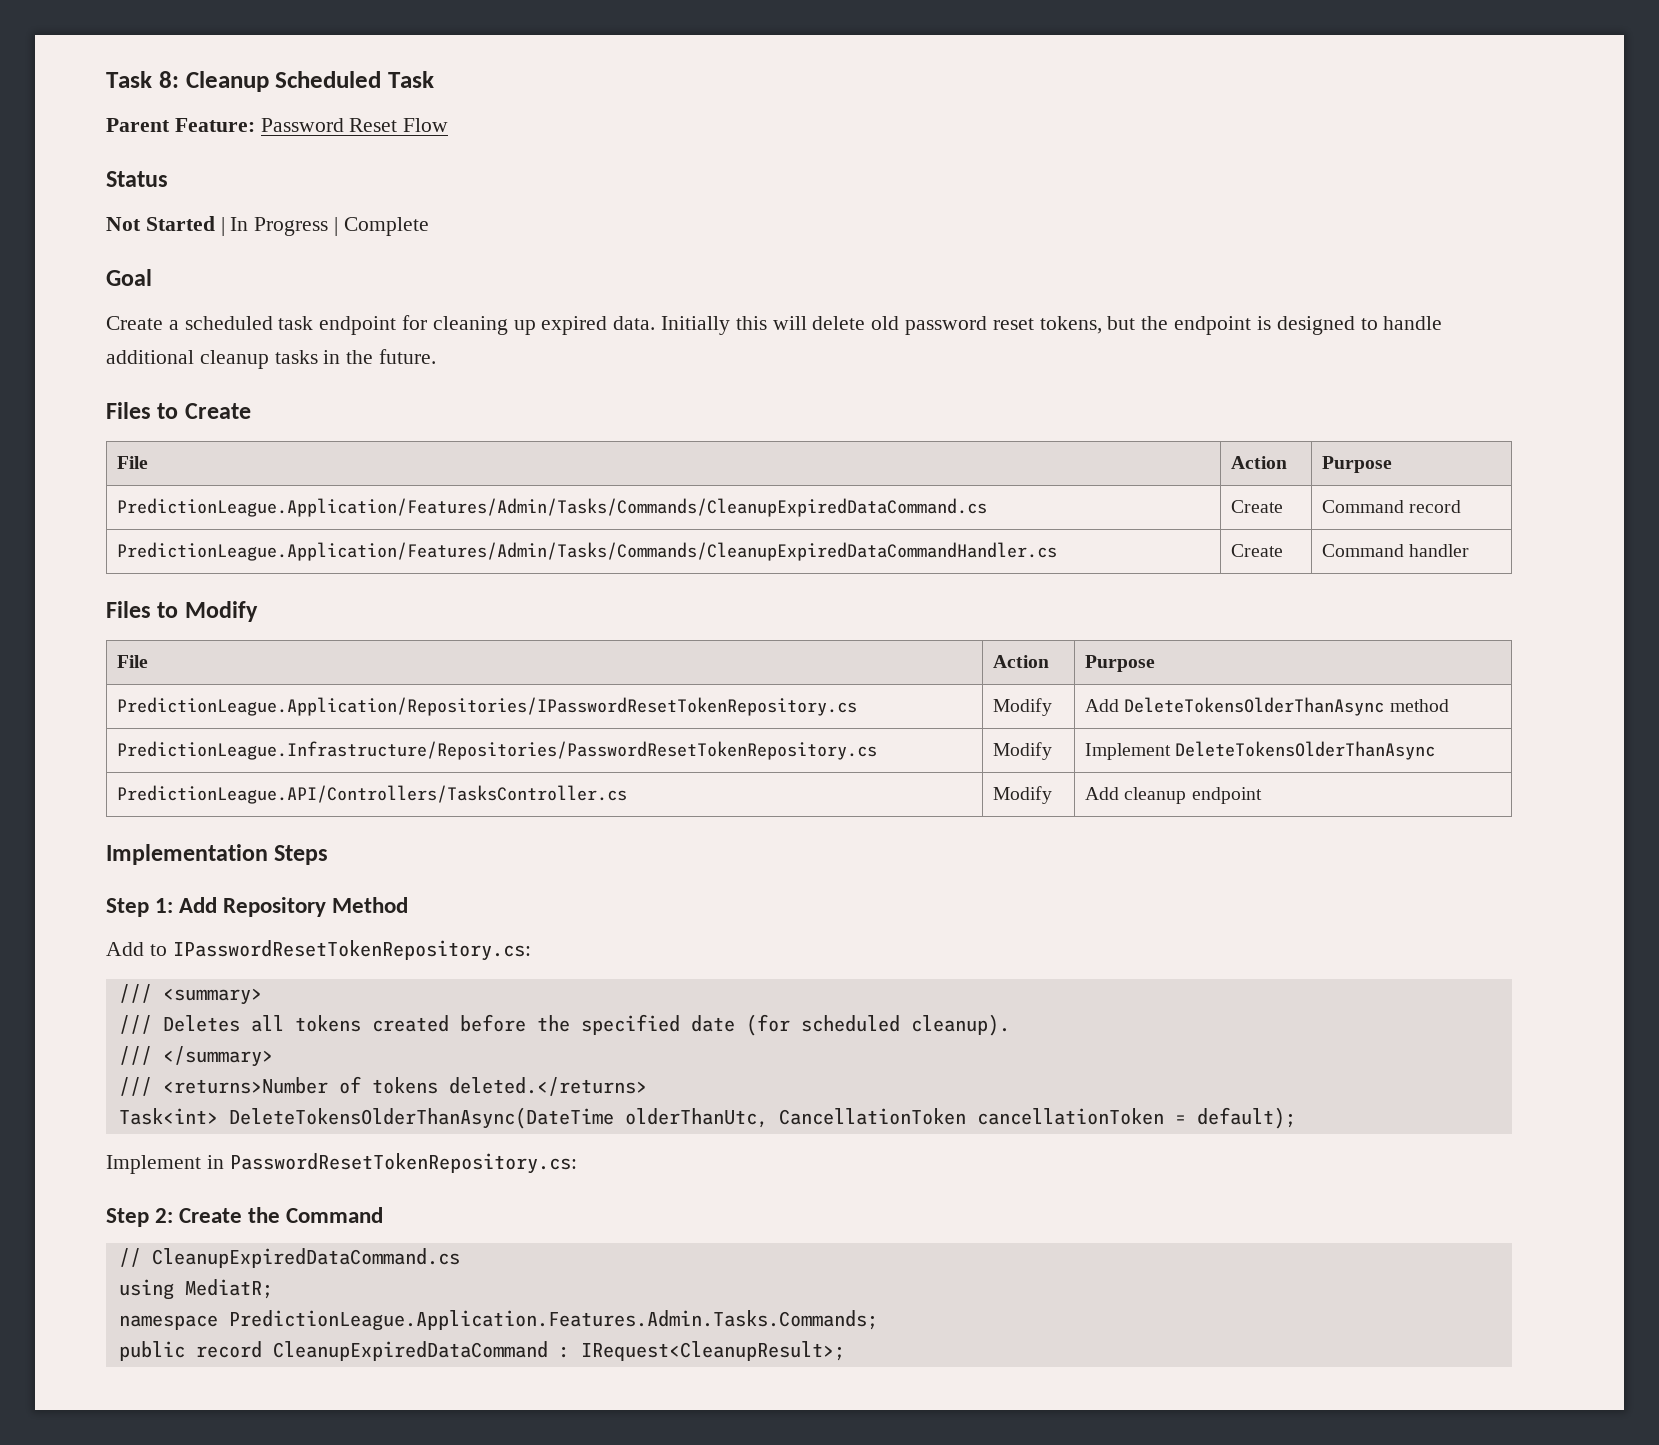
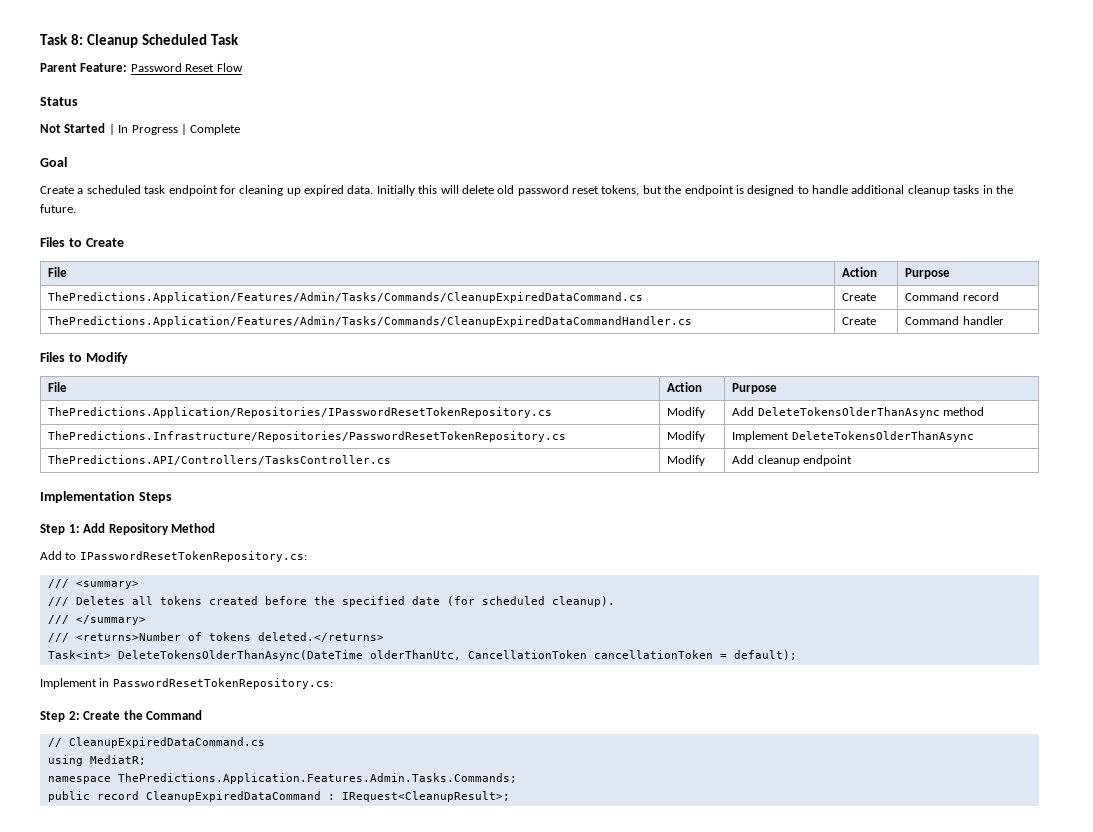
- PredictionLeague.Application/Features/Admin/Tasks/Commands/CleanupExpiredDataCommand.cs | Create | Command record
+ ThePredictions.Application/Features/Admin/Tasks/Commands/CleanupExpiredDataCommand.cs | Create | Command record
- PredictionLeague.Application/Features/Admin/Tasks/Commands/CleanupExpiredDataCommandHandler.cs | Create | Command handler
+ ThePredictions.Application/Features/Admin/Tasks/Commands/CleanupExpiredDataCommandHandler.cs | Create | Command handler
- PredictionLeague.Application/Repositories/IPasswordResetTokenRepository.cs | Modify | Add DeleteTokensOlderThanAsync method
+ ThePredictions.Application/Repositories/IPasswordResetTokenRepository.cs | Modify | Add DeleteTokensOlderThanAsync method
- PredictionLeague.Infrastructure/Repositories/PasswordResetTokenRepository.cs | Modify | Implement DeleteTokensOlderThanAsync
+ ThePredictions.Infrastructure/Repositories/PasswordResetTokenRepository.cs | Modify | Implement DeleteTokensOlderThanAsync
- PredictionLeague.API/Controllers/TasksController.cs | Modify | Add cleanup endpoint
+ ThePredictions.API/Controllers/TasksController.cs | Modify | Add cleanup endpoint
- namespace PredictionLeague.Application.Features.Admin.Tasks.Commands;
+ namespace ThePredictions.Application.Features.Admin.Tasks.Commands;

